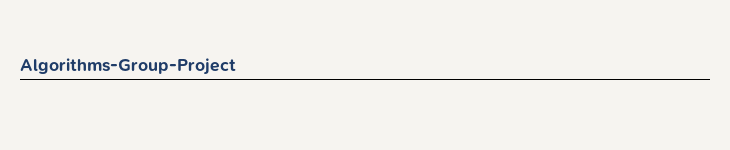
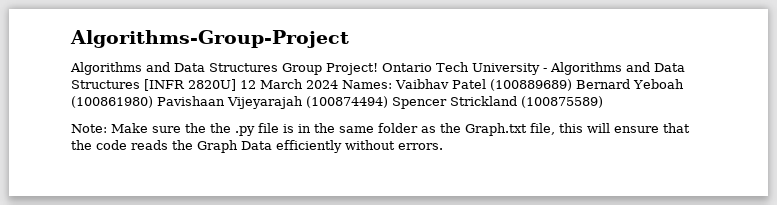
+ Algorithms and Data Structures Group Project! Ontario Tech University - Algorithms and Data Structures [INFR 2820U] 12 March 2024 Names: Vaibhav Patel (100889689) Bernard Yeboah (100861980) Pavishaan Vijeyarajah (100874494) Spencer Strickland (100875589)
+ Note: Make sure the the .py file is in the same folder as the Graph.txt file, this will ensure that the code reads the Graph Data efficiently without errors.

